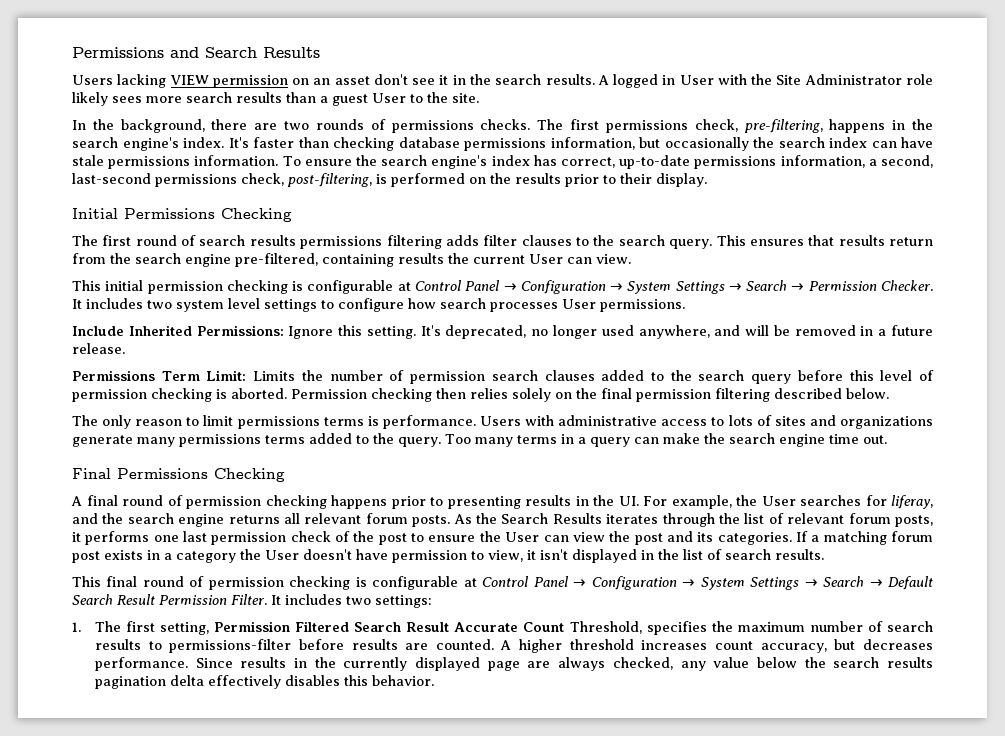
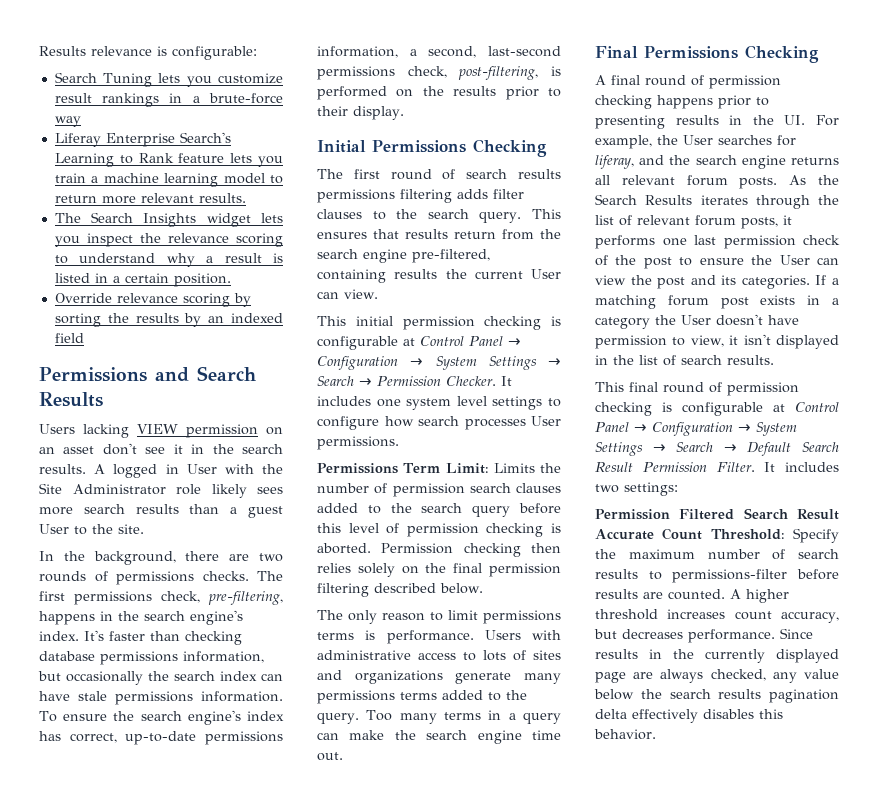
+ Results relevance is configurable:
+ Search Tuning lets you customize result rankings in a brute-force way
+ Liferay Enterprise Search's Learning to Rank feature lets you train a machine learning model to return more relevant results.
+ The Search Insights widget lets you inspect the relevance scoring to understand why a result is listed in a certain position.
+ Override relevance scoring by sorting the results by an indexed field
- It includes two system level settings to configure how search processes User permissions.
+ It includes one system level settings to configure how search processes User permissions.
- Include Inherited Permissions: Ignore this setting. It's deprecated, no longer used anywhere, and will be removed in a future release.
- 1. The first setting, Permission Filtered Search Result Accurate Count Threshold, specifies the maximum number of search results to permissions-filter before results are counted.
+ Permission Filtered Search Result Accurate Count Threshold: Specify the maximum number of search results to permissions-filter before results are counted.

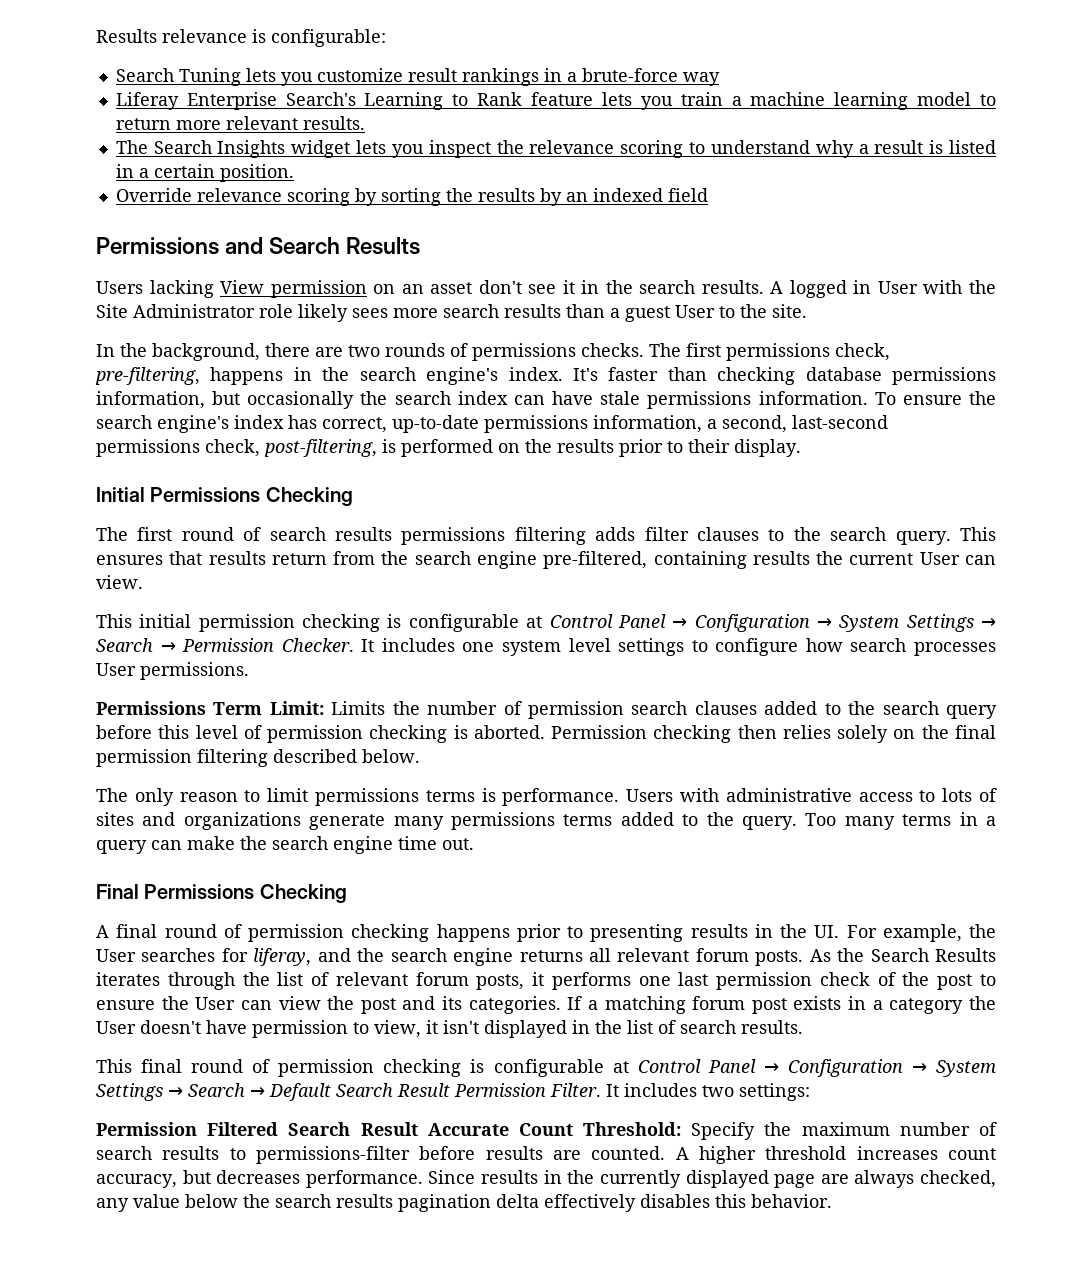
- Users lacking VIEW permission on an asset don't see it in the search results.
+ Users lacking View permission on an asset don't see it in the search results.

